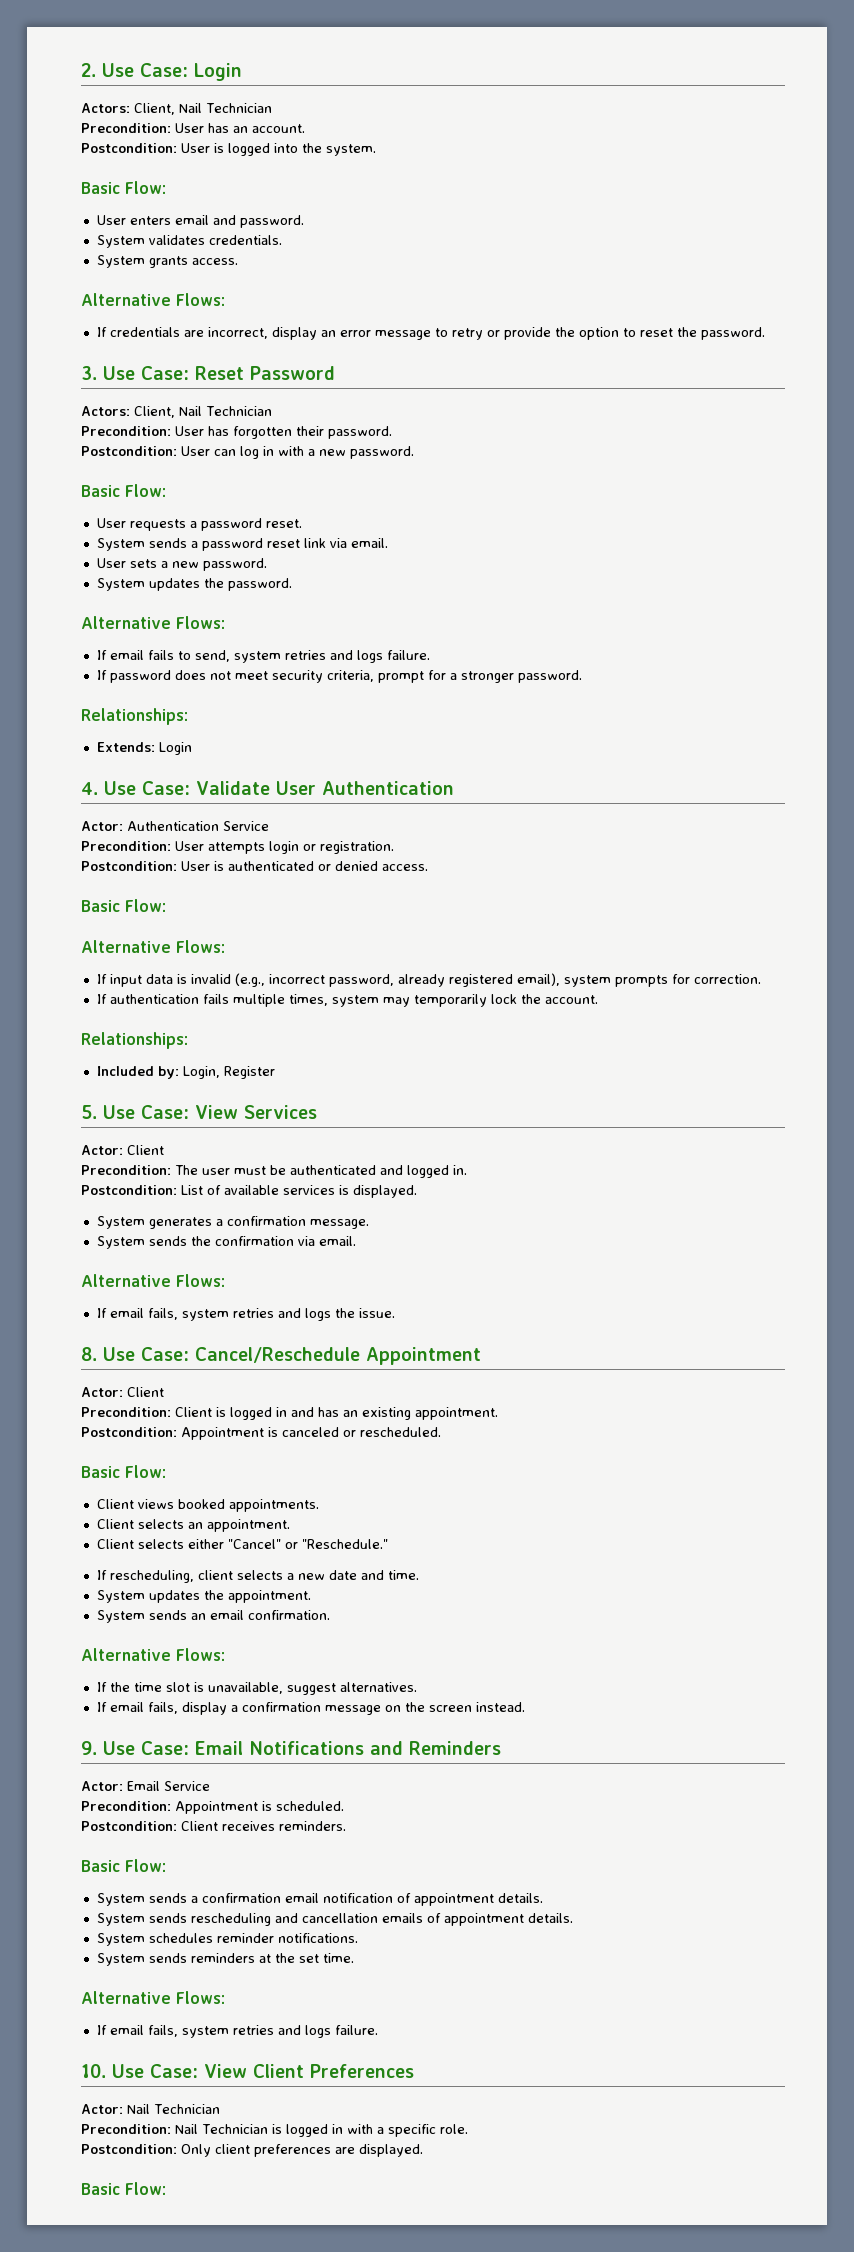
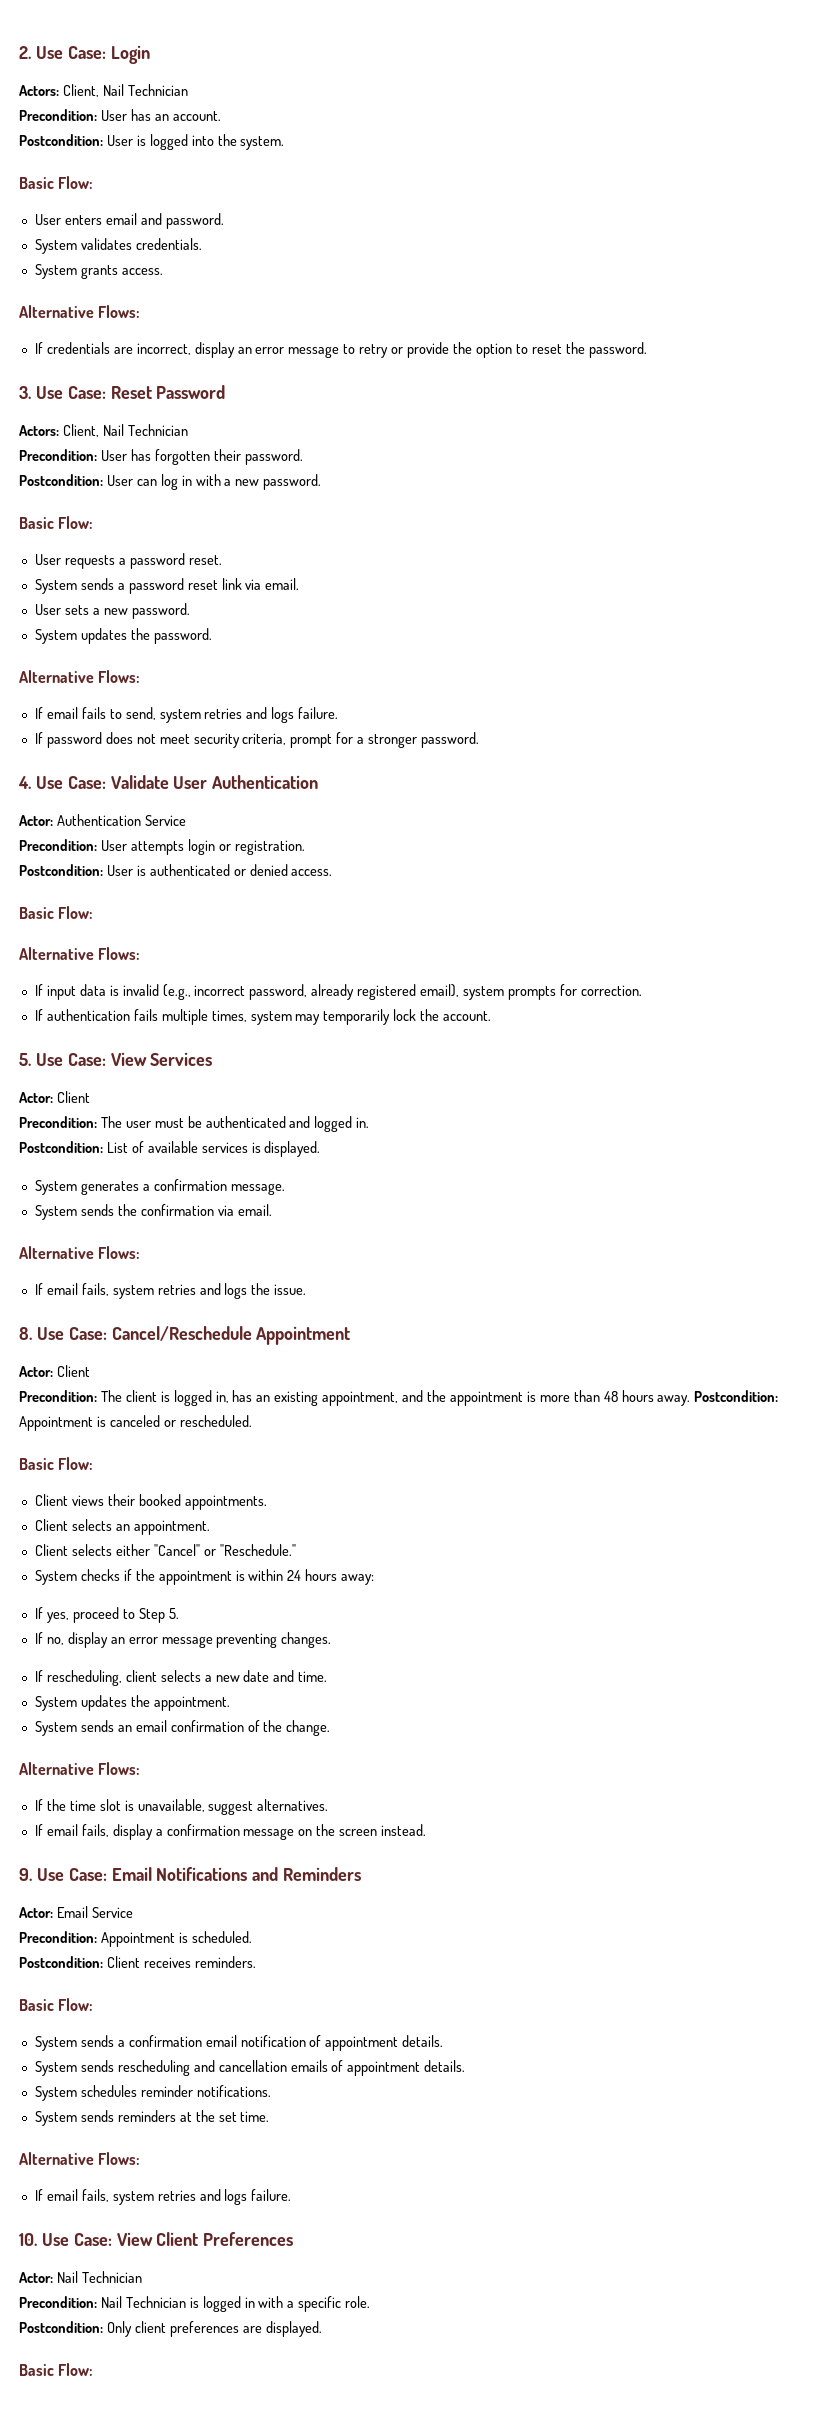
  If password does not meet security criteria, prompt for a stronger password.
- Relationships:
- Extends: Login
  If authentication fails multiple times, system may temporarily lock the account.
- Relationships:
- Included by: Login, Register
- Precondition: Client is logged in and has an existing appointment.
- Postcondition: Appointment is canceled or rescheduled.
+ Precondition: The client is logged in, has an existing appointment, and the appointment is more than 48 hours away. Postcondition: Appointment is canceled or rescheduled.
- Client views booked appointments.
+ Client views their booked appointments.
+ System checks if the appointment is within 24 hours away:
+ If yes, proceed to Step 5.
+ If no, display an error message preventing changes.
- System sends an email confirmation.
+ System sends an email confirmation of the change.

